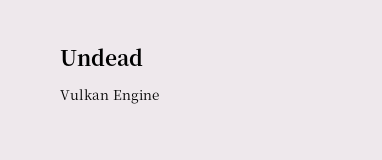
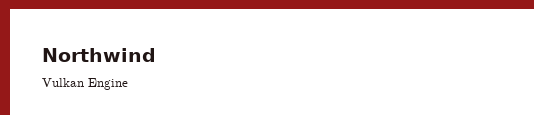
- Undead
+ Northwind

